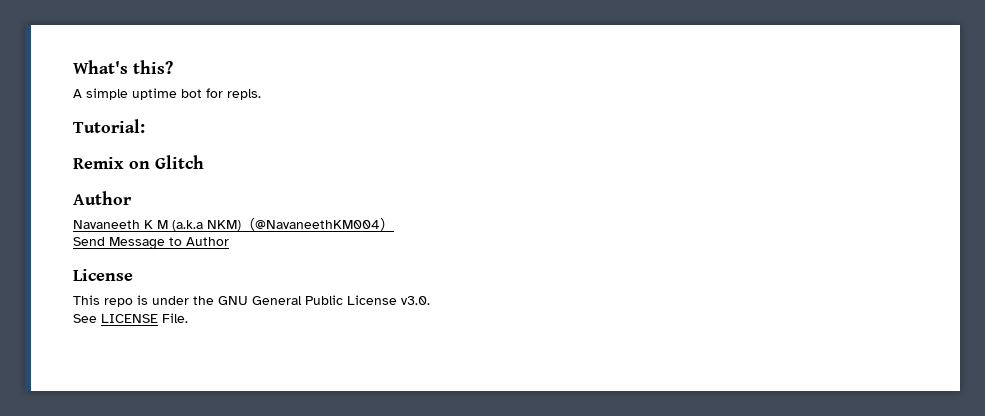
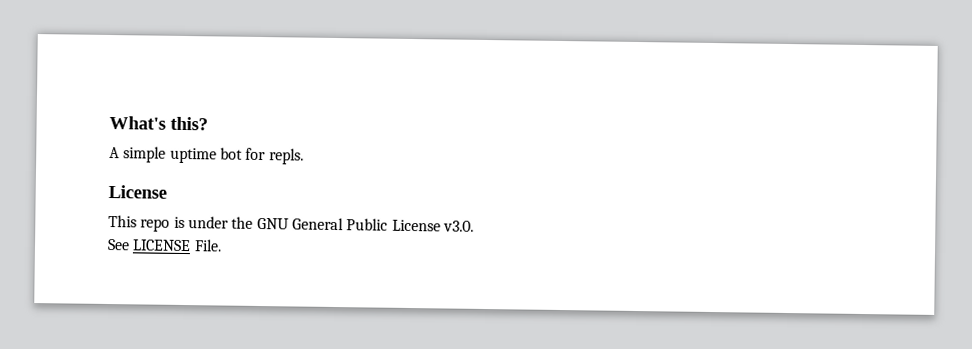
- Tutorial:
- Remix on Glitch
- Author
- Navaneeth K M (a.k.a NKM)（@NavaneethKM004）
- Send Message to Author

